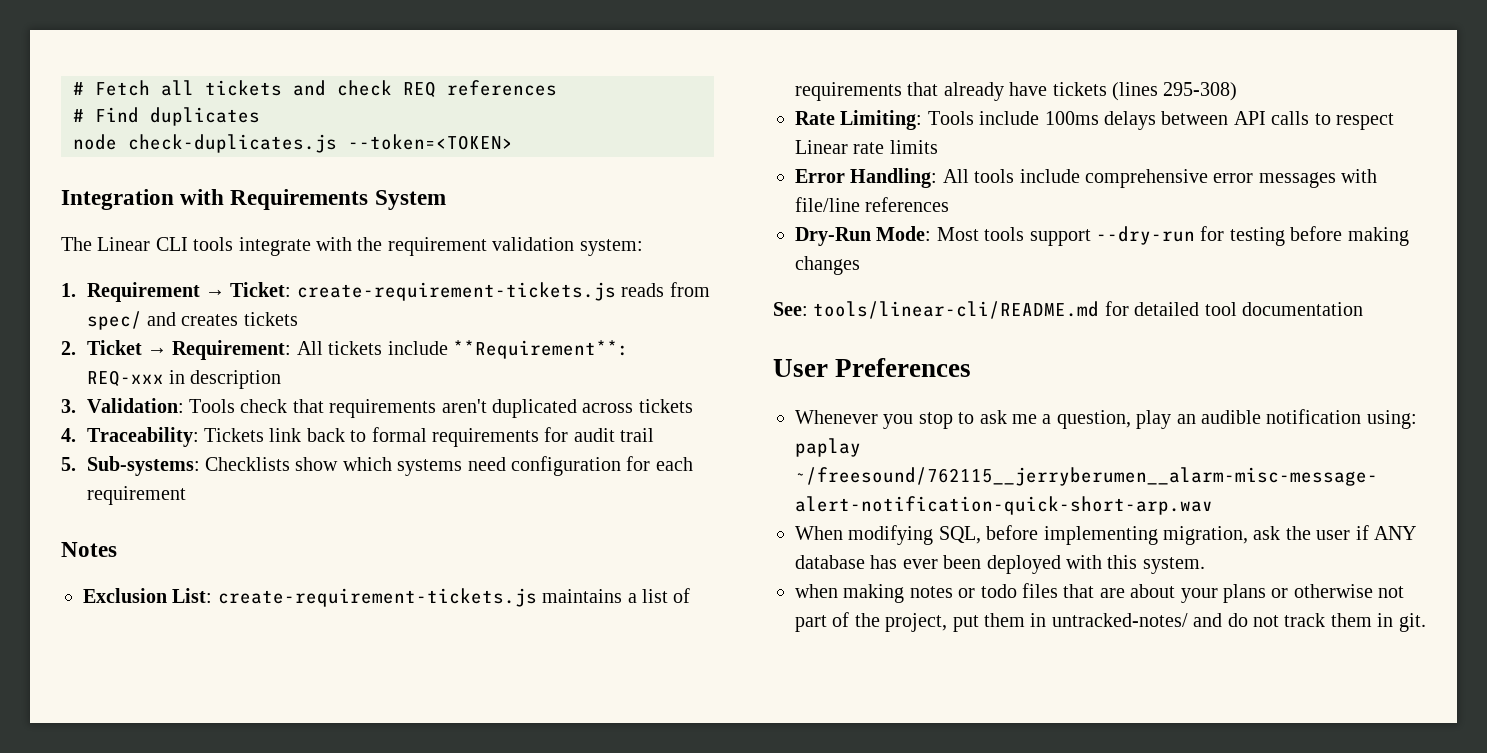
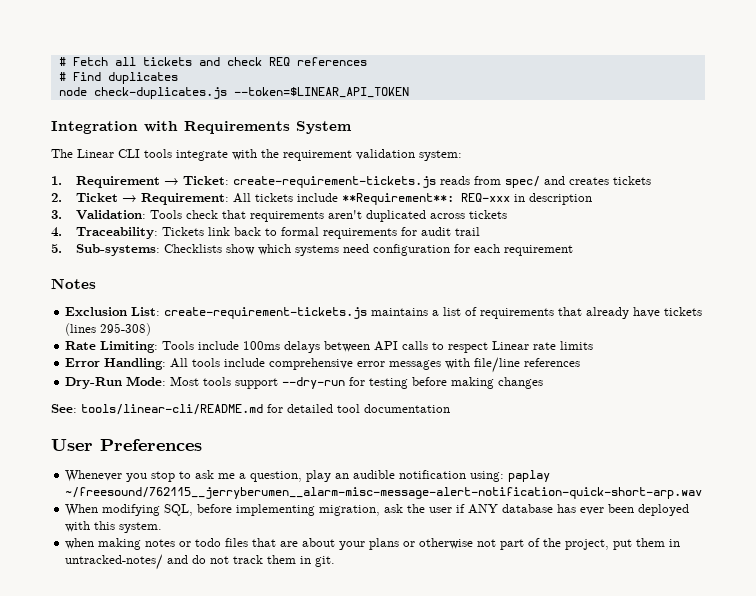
- node check-duplicates.js --token=<TOKEN>
+ node check-duplicates.js --token=$LINEAR_API_TOKEN

